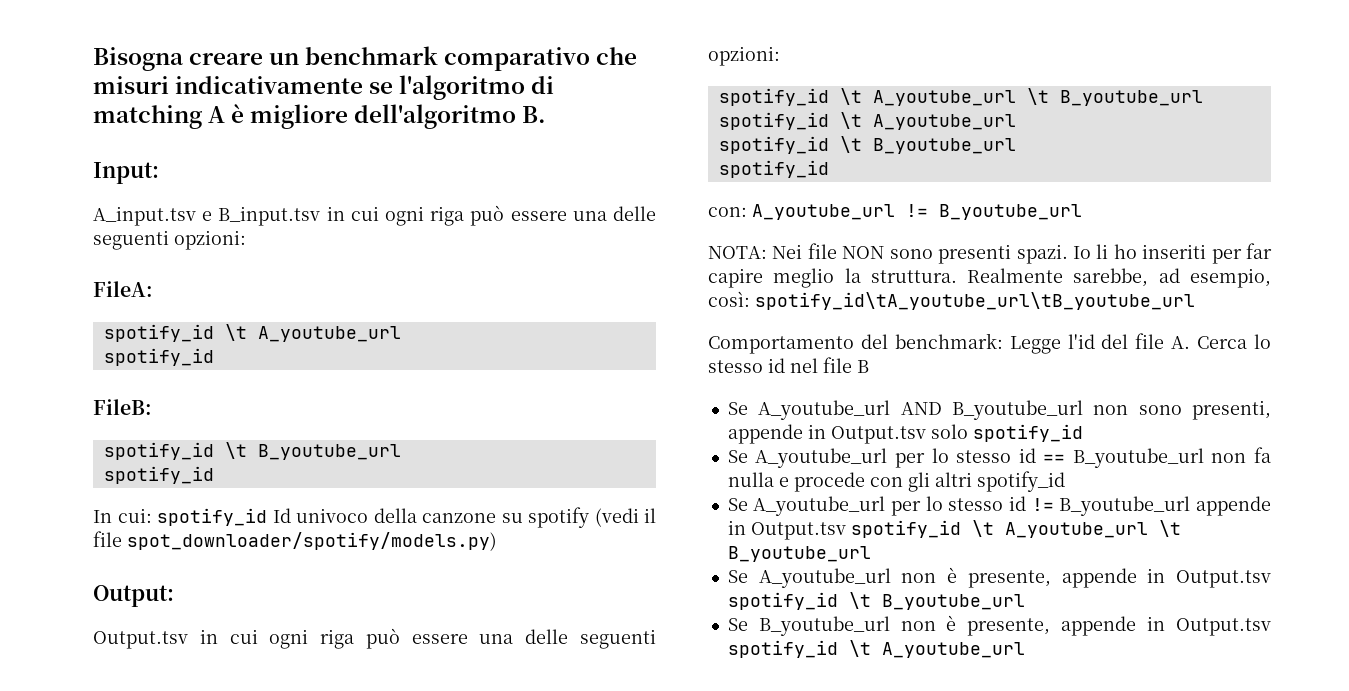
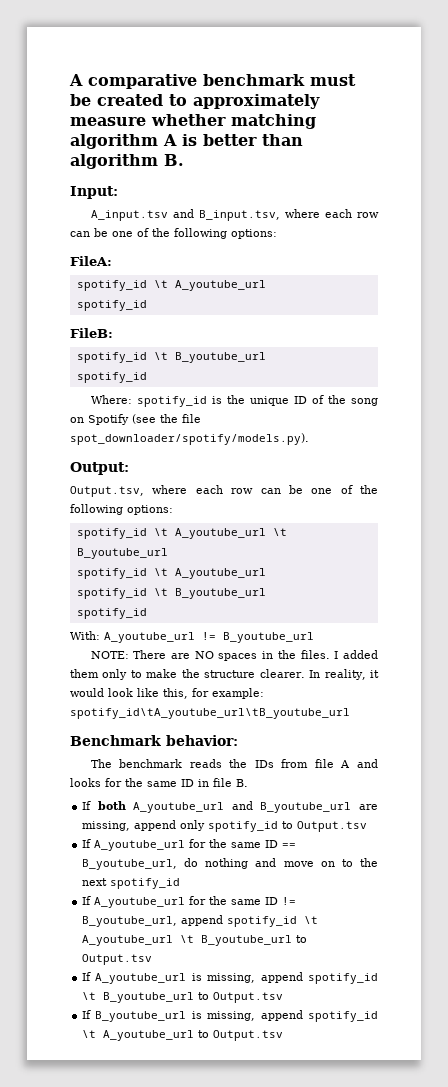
- Bisogna creare un benchmark comparativo che misuri indicativamente se l'algoritmo di matching A è migliore dell'algoritmo B.
+ A comparative benchmark must be created to approximately measure whether matching algorithm A is better than algorithm B.
  Input:
- A_input.tsv e B_input.tsv in cui ogni riga può essere una delle seguenti opzioni:
+ A_input.tsv and B_input.tsv, where each row can be one of the following options:
- In cui: spotify_id Id univoco della canzone su spotify (vedi il file spot_downloader/spotify/models.py)
+ Where: spotify_id is the unique ID of the song on Spotify (see the file spot_downloader/spotify/models.py).
  Output:
- Output.tsv in cui ogni riga può essere una delle seguenti opzioni:
+ Output.tsv, where each row can be one of the following options:
- con: A_youtube_url != B_youtube_url
+ With: A_youtube_url != B_youtube_url
- NOTA: Nei file NON sono presenti spazi. Io li ho inseriti per far capire meglio la struttura. Realmente sarebbe, ad esempio, così: spotify_id\tA_youtube_url\tB_youtube_url
- Comportamento del benchmark: Legge l'id del file A. Cerca lo stesso id nel file B
- Se A_youtube_url AND B_youtube_url non sono presenti, appende in Output.tsv solo spotify_id
- Se A_youtube_url per lo stesso id == B_youtube_url non fa nulla e procede con gli altri spotify_id
- Se A_youtube_url per lo stesso id != B_youtube_url appende in Output.tsv spotify_id \t A_youtube_url \t B_youtube_url
- Se A_youtube_url non è presente, appende in Output.tsv spotify_id \t B_youtube_url
- Se B_youtube_url non è presente, appende in Output.tsv spotify_id \t A_youtube_url
+ NOTE: There are NO spaces in the files. I added them only to make the structure clearer. In reality, it would look like this, for example: spotify_id\tA_youtube_url\tB_youtube_url
+ Benchmark behavior:
+ The benchmark reads the IDs from file A and looks for the same ID in file B.
+ If both A_youtube_url and B_youtube_url are missing, append only spotify_id to Output.tsv
+ If A_youtube_url for the same ID == B_youtube_url, do nothing and move on to the next spotify_id
+ If A_youtube_url for the same ID != B_youtube_url, append spotify_id \t A_youtube_url \t B_youtube_url to Output.tsv
+ If A_youtube_url is missing, append spotify_id \t B_youtube_url to Output.tsv
+ If B_youtube_url is missing, append spotify_id \t A_youtube_url to Output.tsv

